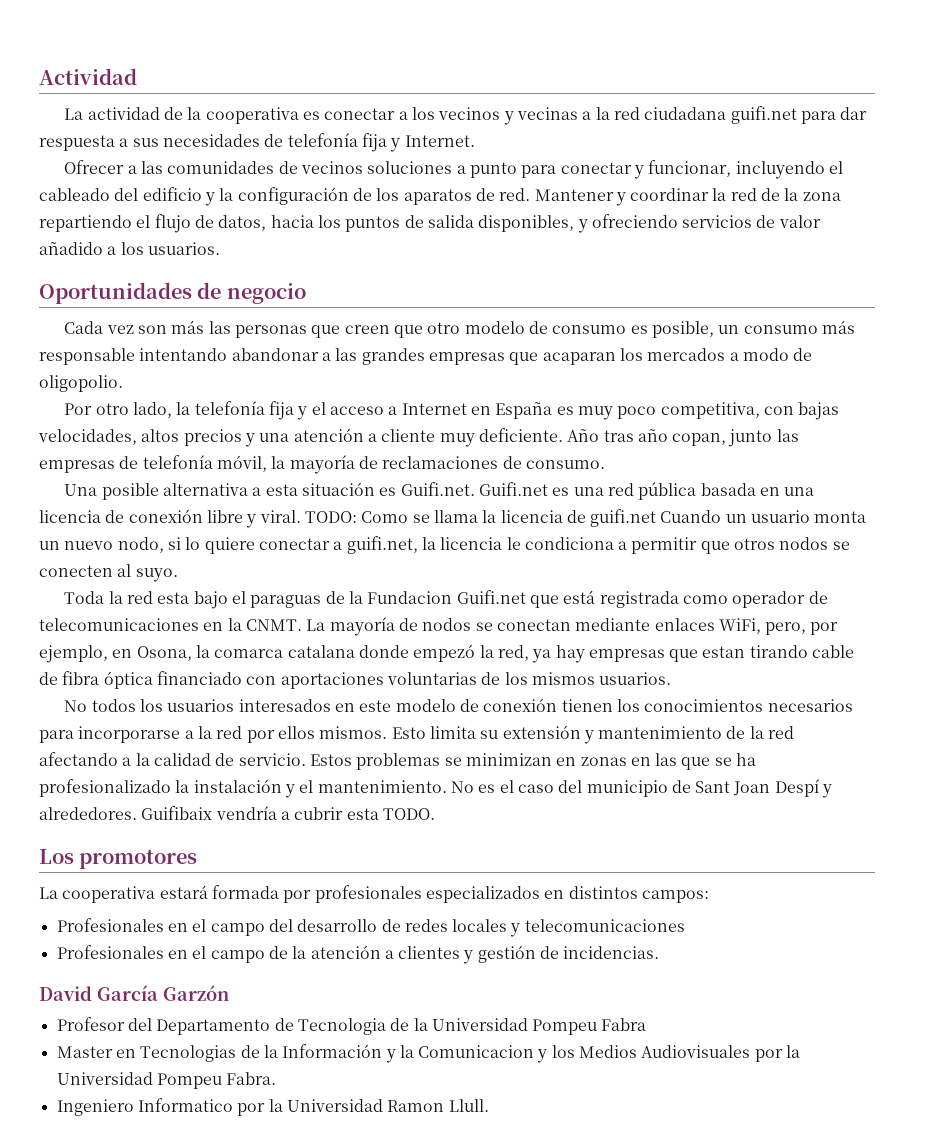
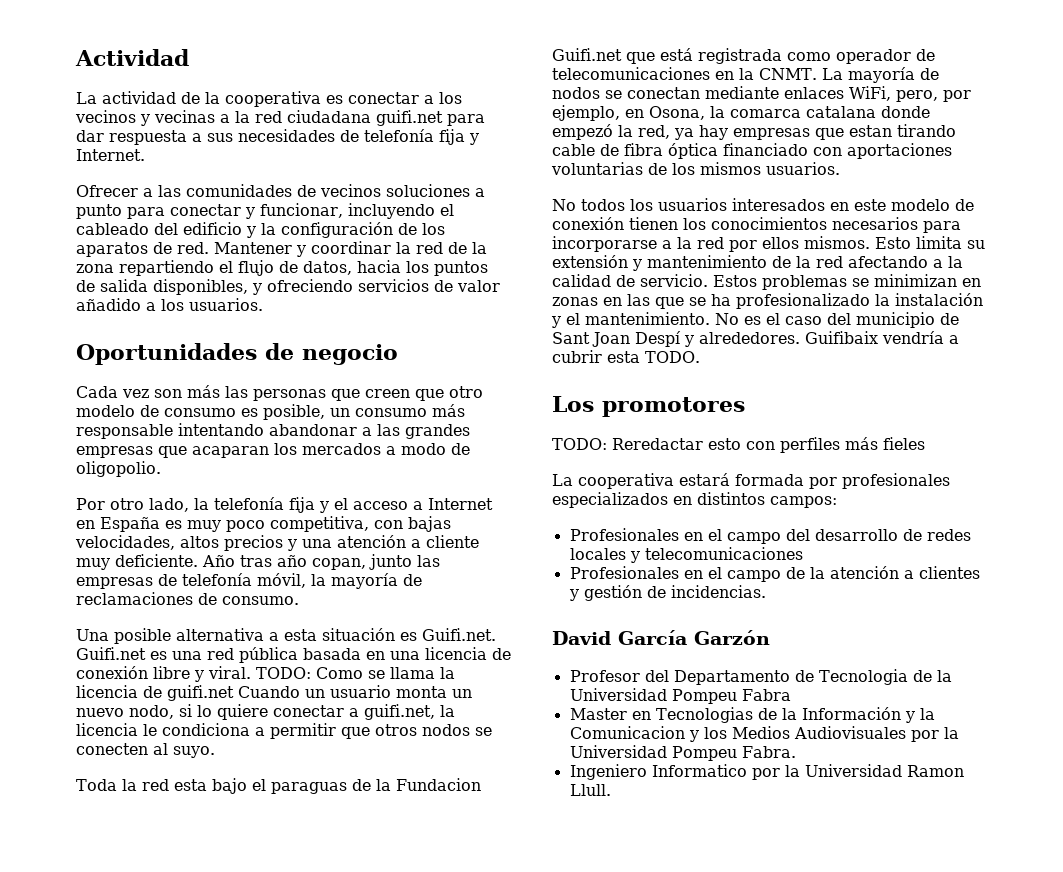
+ TODO: Reredactar esto con perfiles más fieles

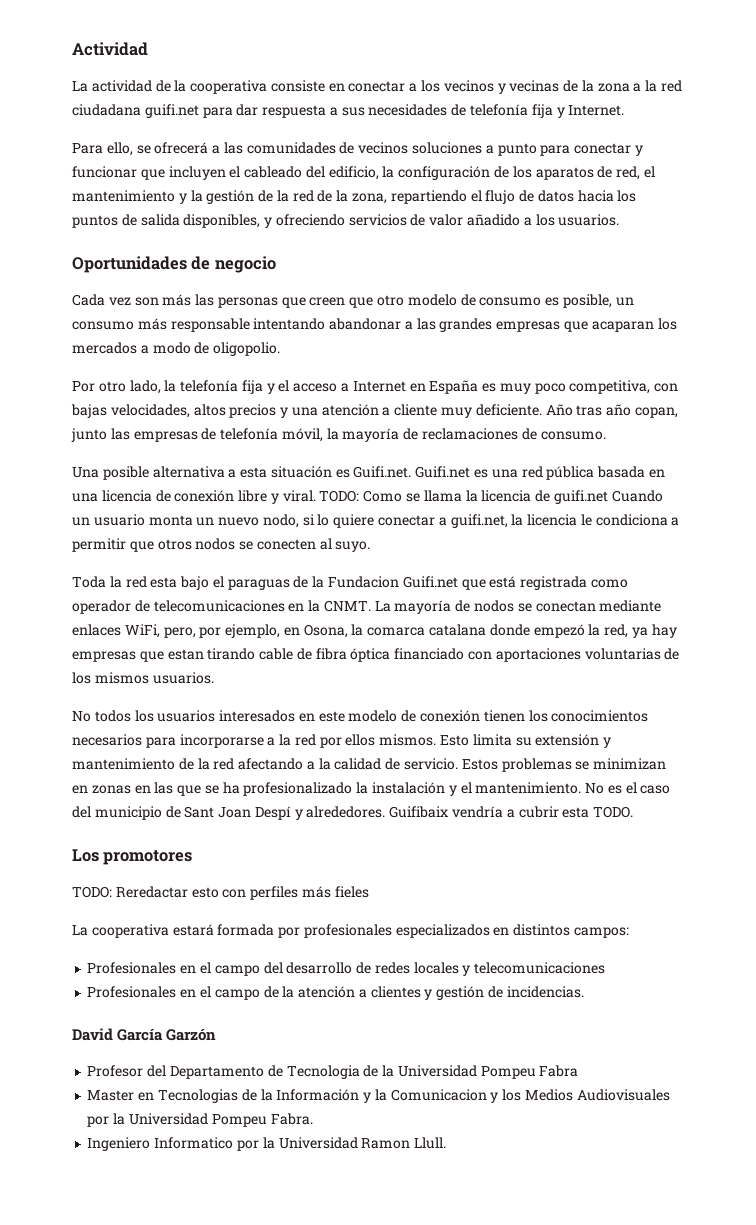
- La actividad de la cooperativa es conectar a los vecinos y vecinas a la red ciudadana guifi.net para dar respuesta a sus necesidades de telefonía fija y Internet.
+ La actividad de la cooperativa consiste en conectar a los vecinos y vecinas de la zona a la red ciudadana guifi.net para dar respuesta a sus necesidades de telefonía fija y Internet.
- Ofrecer a las comunidades de vecinos soluciones a punto para conectar y funcionar, incluyendo el cableado del edificio y la configuración de los aparatos de red. Mantener y coordinar la red de la zona repartiendo el flujo de datos, hacia los puntos de salida disponibles, y ofreciendo servicios de valor añadido a los usuarios.
+ Para ello, se ofrecerá a las comunidades de vecinos soluciones a punto para conectar y funcionar que incluyen el cableado del edificio, la configuración de los aparatos de red, el mantenimiento y la gestión de la red de la zona, repartiendo el flujo de datos hacia los puntos de salida disponibles, y ofreciendo servicios de valor añadido a los usuarios.

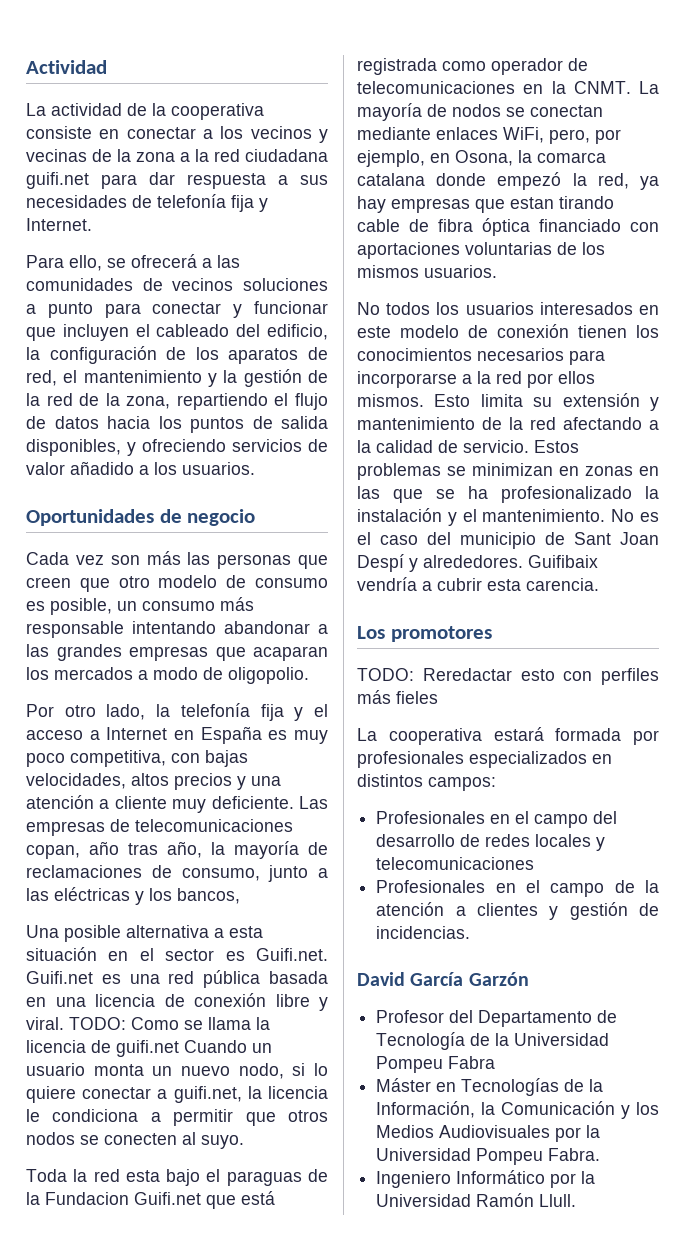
- Año tras año copan, junto las empresas de telefonía móvil, la mayoría de reclamaciones de consumo.
+ Las empresas de telecomunicaciones copan, año tras año, la mayoría de reclamaciones de consumo, junto a las eléctricas y los bancos,
- Una posible alternativa a esta situación es Guifi.net. Guifi.net es una red pública basada en una licencia de conexión libre y viral.
+ Una posible alternativa a esta situación en el sector es Guifi.net. Guifi.net es una red pública basada en una licencia de conexión libre y viral.
- Guifibaix vendría a cubrir esta TODO.
+ Guifibaix vendría a cubrir esta carencia.
- Profesor del Departamento de Tecnologia de la Universidad Pompeu Fabra
+ Profesor del Departamento de Tecnología de la Universidad Pompeu Fabra
- Master en Tecnologias de la Información y la Comunicacion y los Medios Audiovisuales por la Universidad Pompeu Fabra.
+ Máster en Tecnologías de la Información, la Comunicación y los Medios Audiovisuales por la Universidad Pompeu Fabra.
- Ingeniero Informatico por la Universidad Ramon Llull.
+ Ingeniero Informático por la Universidad Ramón Llull.

